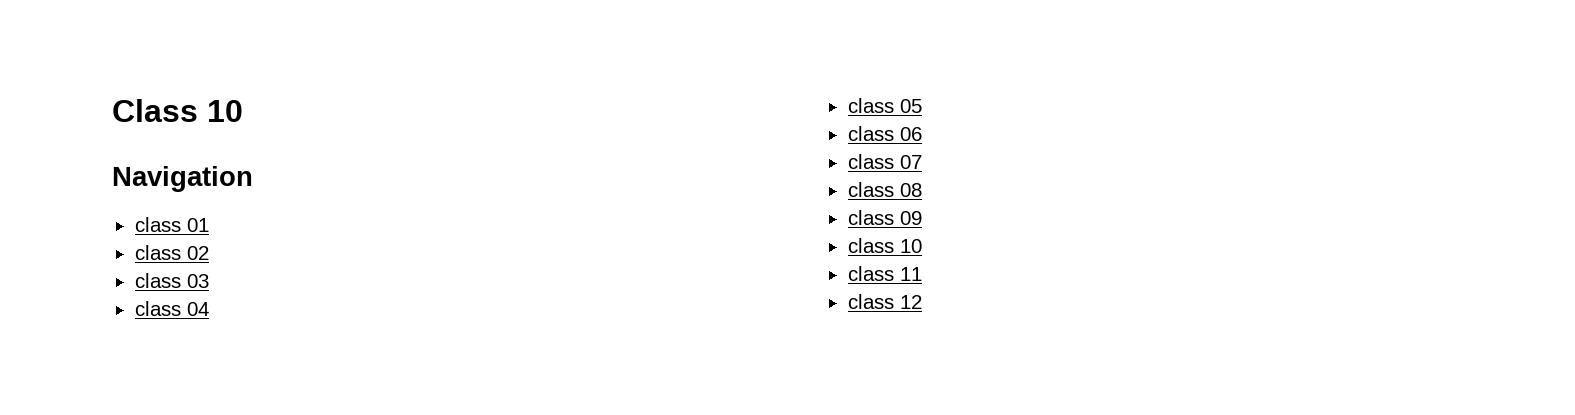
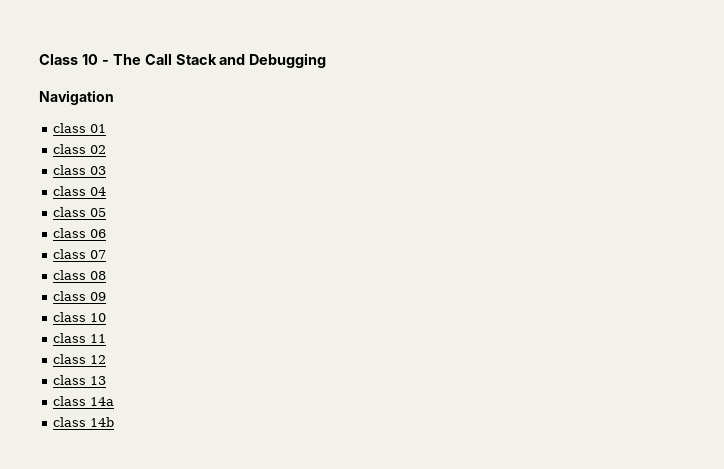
- Class 10
+ Class 10 - The Call Stack and Debugging
+ class 13
+ class 14a
+ class 14b

